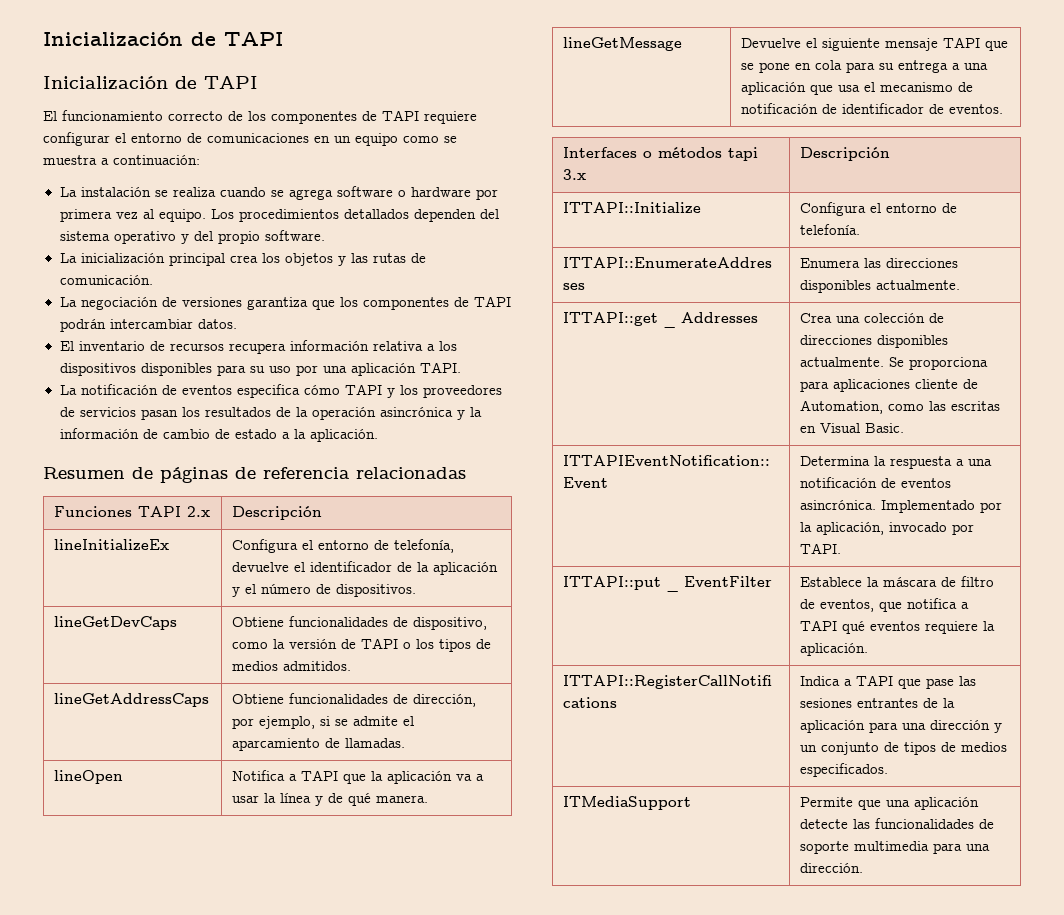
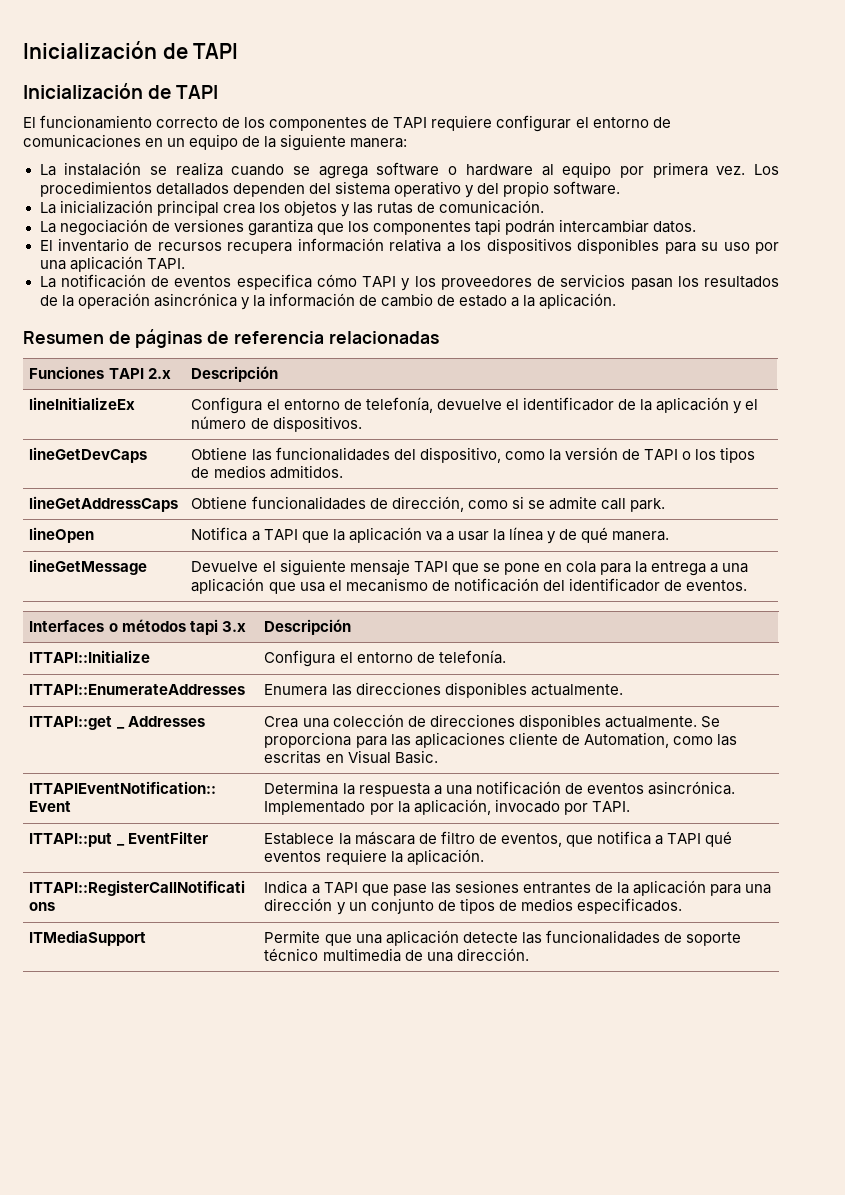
- El funcionamiento correcto de los componentes de TAPI requiere configurar el entorno de comunicaciones en un equipo como se muestra a continuación:
+ El funcionamiento correcto de los componentes de TAPI requiere configurar el entorno de comunicaciones en un equipo de la siguiente manera:
- La instalación se realiza cuando se agrega software o hardware por primera vez al equipo.
+ La instalación se realiza cuando se agrega software o hardware al equipo por primera vez.
- La negociación de versiones garantiza que los componentes de TAPI podrán intercambiar datos.
+ La negociación de versiones garantiza que los componentes tapi podrán intercambiar datos.
- lineGetDevCaps | Obtiene funcionalidades de dispositivo, como la versión de TAPI o los tipos de medios admitidos.
+ lineGetDevCaps | Obtiene las funcionalidades del dispositivo, como la versión de TAPI o los tipos de medios admitidos.
- lineGetAddressCaps | Obtiene funcionalidades de dirección, por ejemplo, si se admite el aparcamiento de llamadas.
+ lineGetAddressCaps | Obtiene funcionalidades de dirección, como si se admite call park.
- lineGetMessage | Devuelve el siguiente mensaje TAPI que se pone en cola para su entrega a una aplicación que usa el mecanismo de notificación de identificador de eventos.
+ lineGetMessage | Devuelve el siguiente mensaje TAPI que se pone en cola para la entrega a una aplicación que usa el mecanismo de notificación del identificador de eventos.
- ITTAPI::get _ Addresses | Crea una colección de direcciones disponibles actualmente. Se proporciona para aplicaciones cliente de Automation, como las escritas en Visual Basic.
+ ITTAPI::get _ Addresses | Crea una colección de direcciones disponibles actualmente. Se proporciona para las aplicaciones cliente de Automation, como las escritas en Visual Basic.
- ITMediaSupport | Permite que una aplicación detecte las funcionalidades de soporte multimedia para una dirección.
+ ITMediaSupport | Permite que una aplicación detecte las funcionalidades de soporte técnico multimedia de una dirección.

